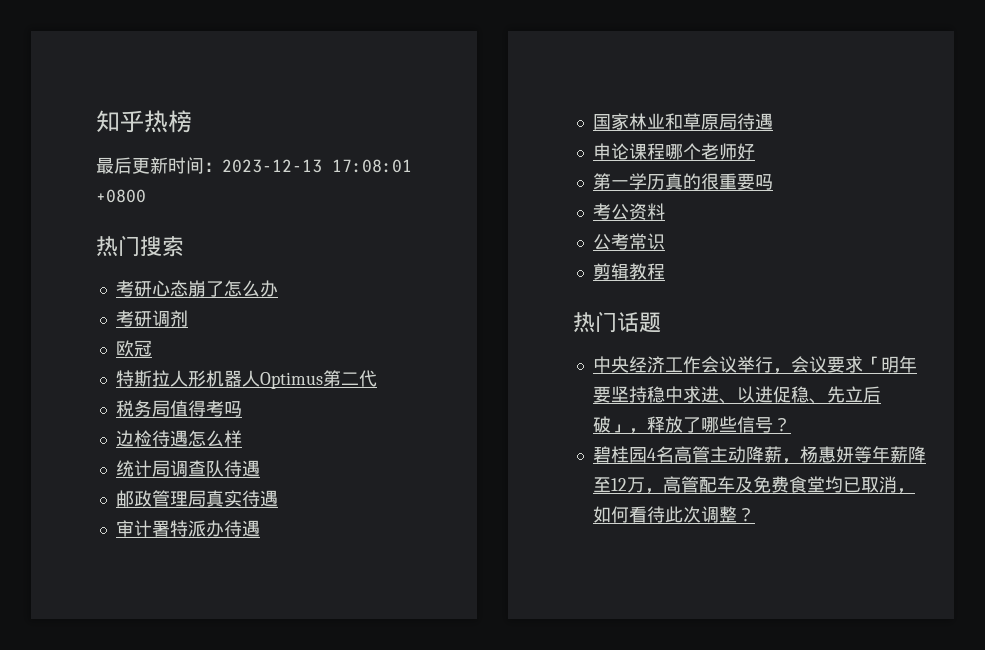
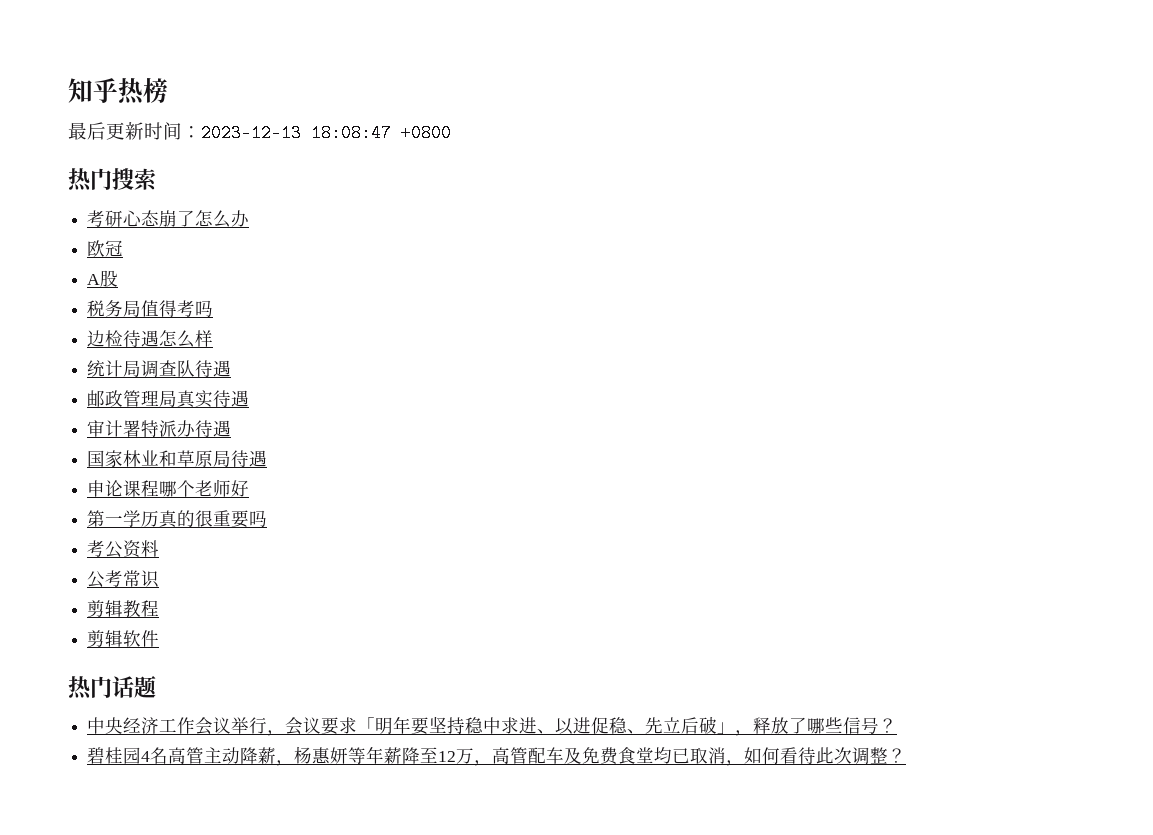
- 最后更新时间：2023-12-13 17:08:01 +0800
+ 最后更新时间：2023-12-13 18:08:47 +0800
- 考研调剂
- 特斯拉人形机器人Optimus第二代
+ A股
+ 剪辑软件

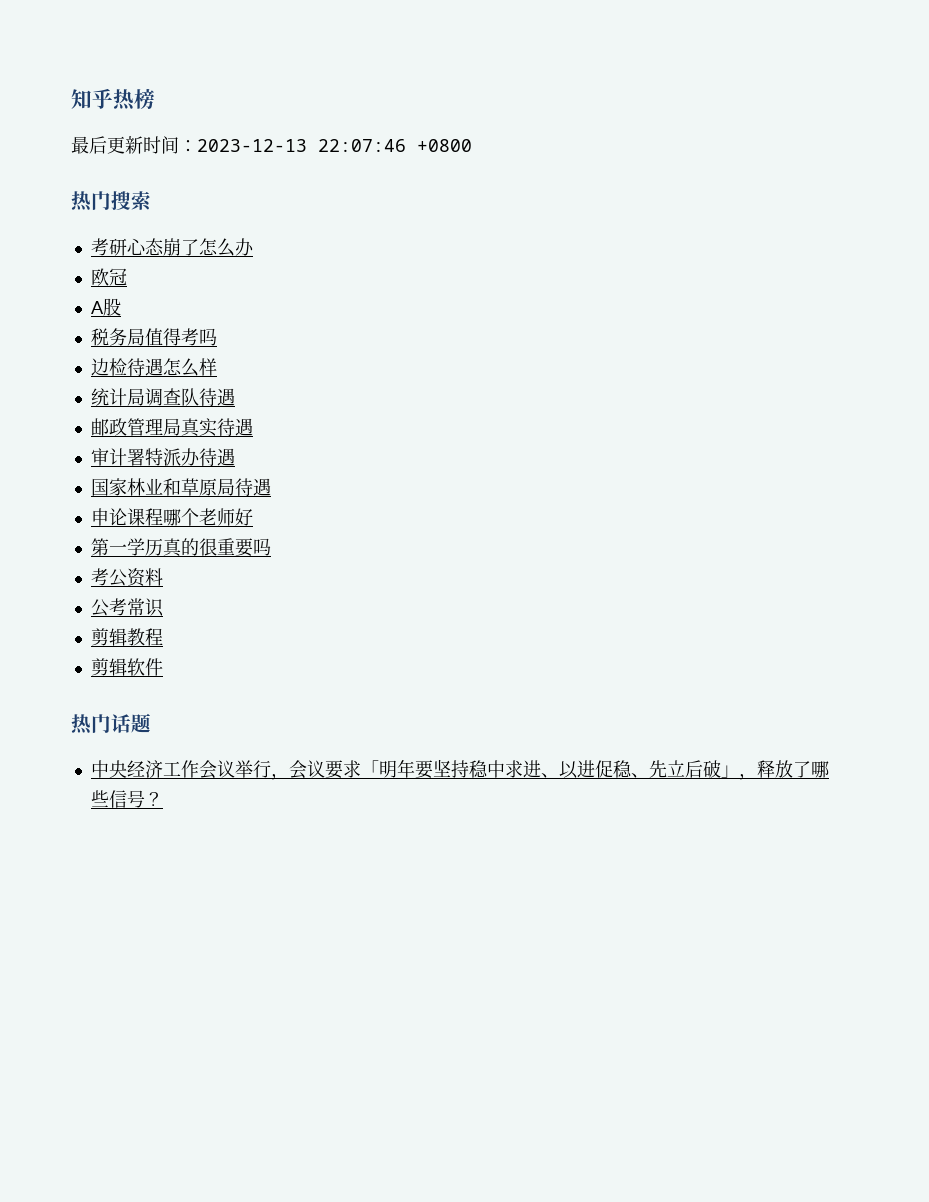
- 最后更新时间：2023-12-13 18:08:47 +0800
+ 最后更新时间：2023-12-13 22:07:46 +0800
- 碧桂园4名高管主动降薪，杨惠妍等年薪降至12万，高管配车及免费食堂均已取消，如何看待此次调整？

